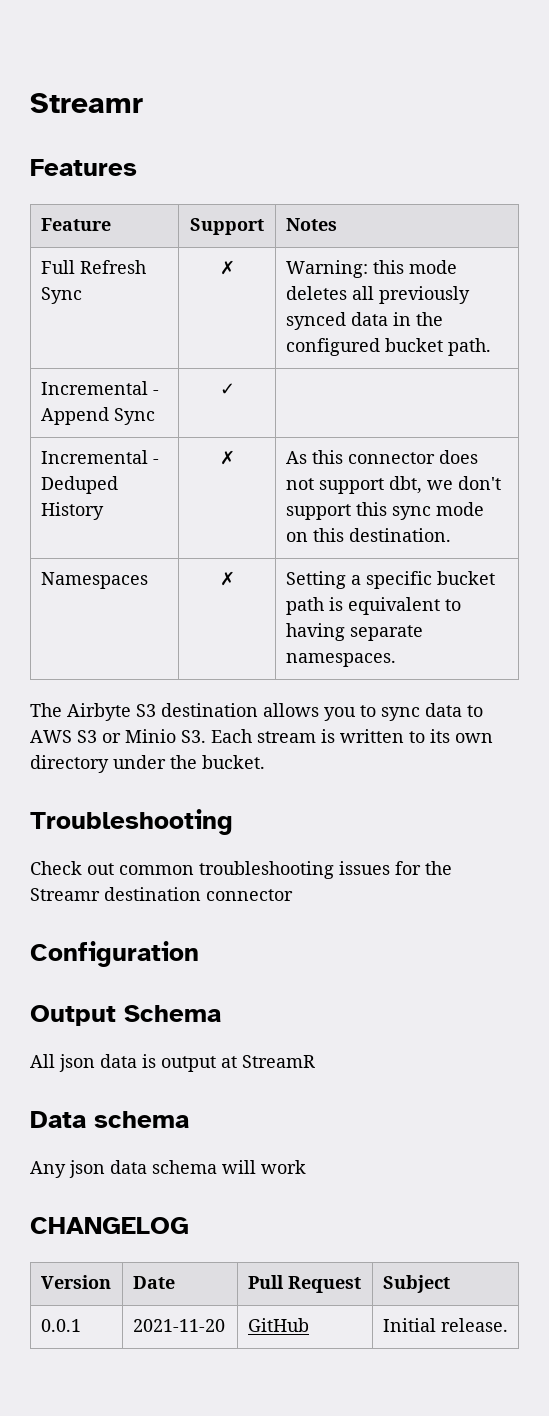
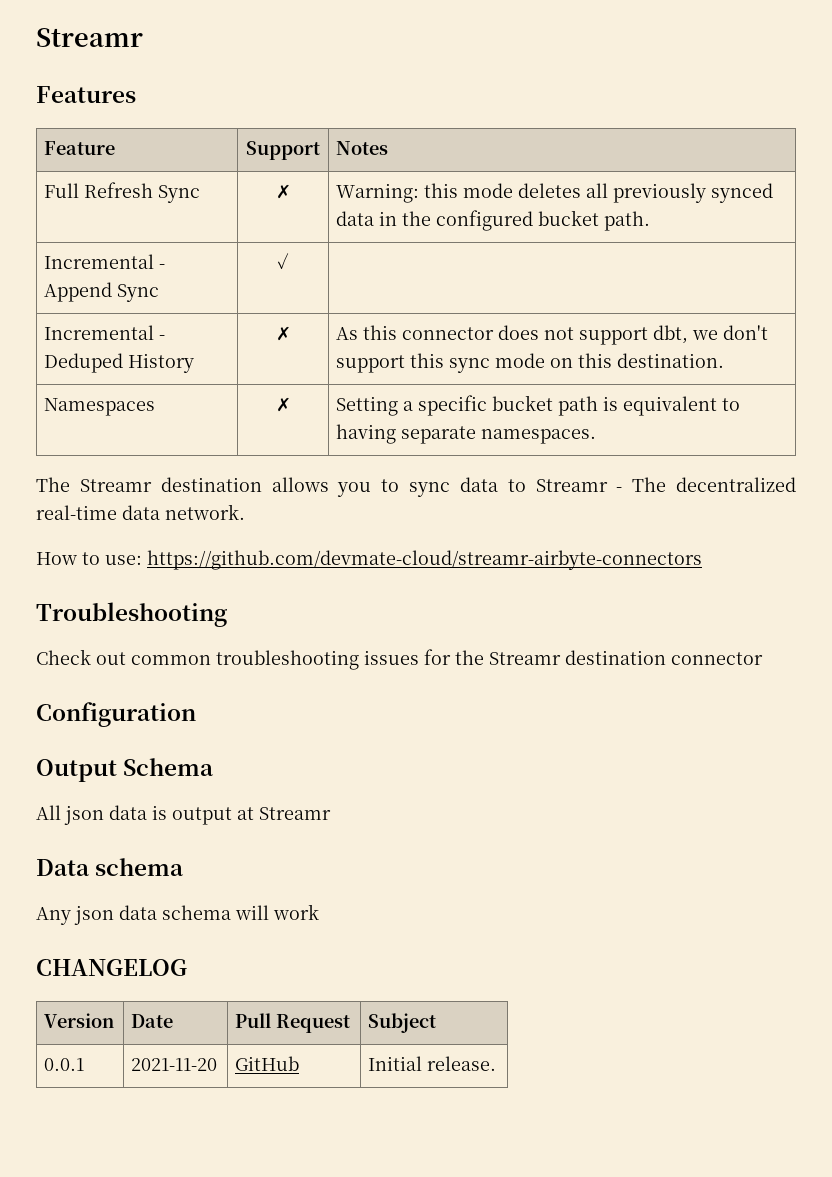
- The Airbyte S3 destination allows you to sync data to AWS S3 or Minio S3. Each stream is written to its own directory under the bucket.
+ The Streamr destination allows you to sync data to Streamr - The decentralized real‑time data network.
+ How to use: https://github.com/devmate-cloud/streamr-airbyte-connectors
- All json data is output at StreamR
+ All json data is output at Streamr

